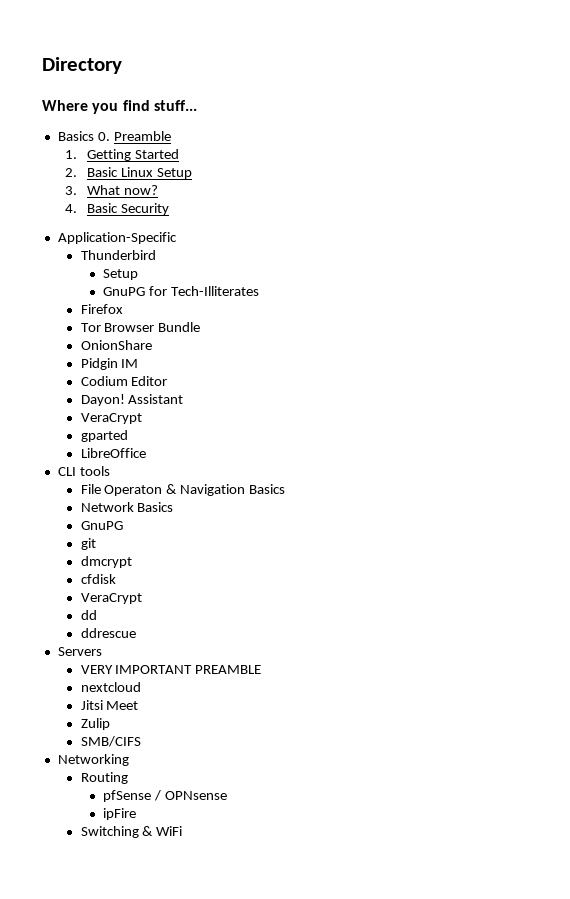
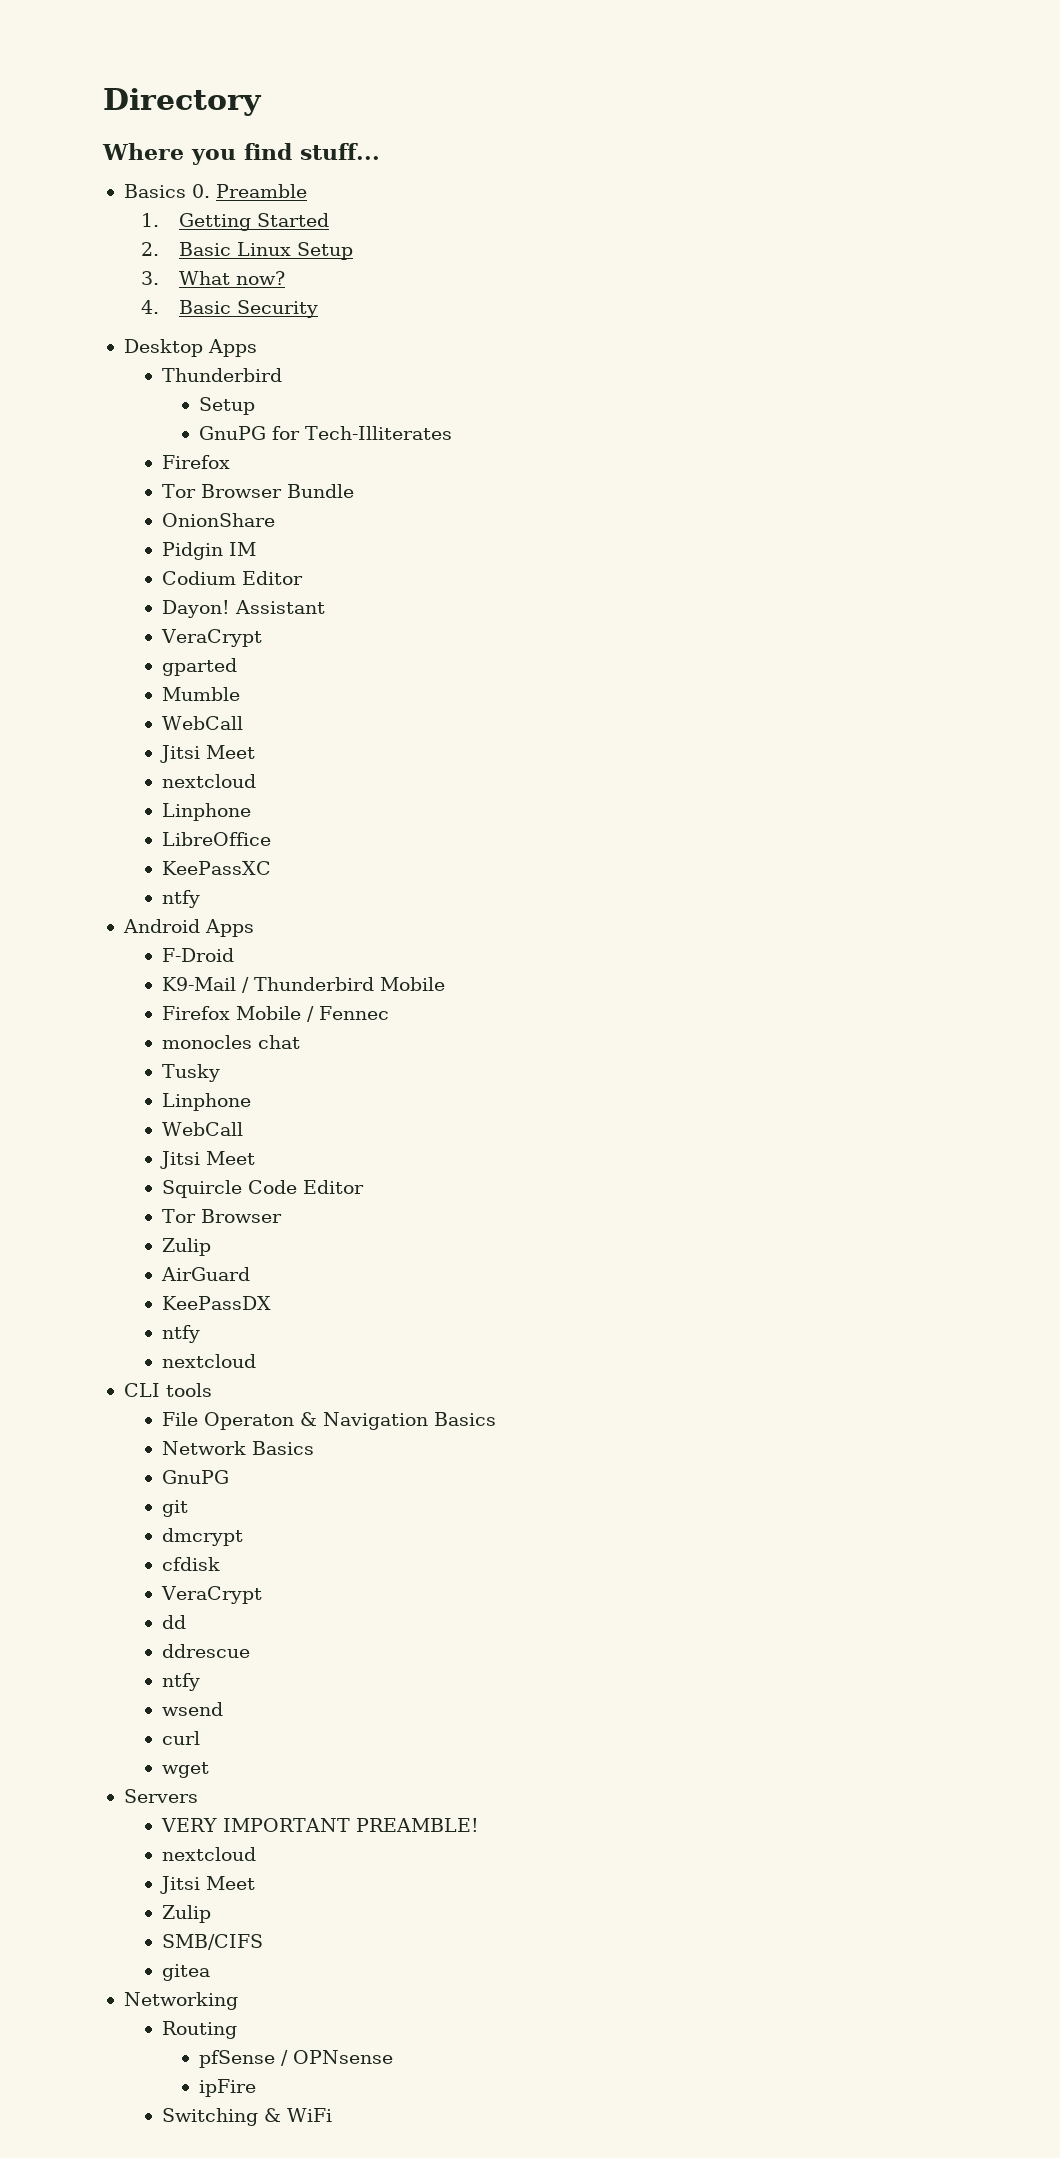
- Application-Specific
+ Desktop Apps
+ Mumble
+ WebCall
+ Jitsi Meet
+ nextcloud
+ Linphone
  LibreOffice
+ KeePassXC
+ ntfy
+ Android Apps
+ F-Droid
+ K9-Mail / Thunderbird Mobile
+ Firefox Mobile / Fennec
+ monocles chat
+ Tusky
+ Linphone
+ WebCall
+ Jitsi Meet
+ Squircle Code Editor
+ Tor Browser
+ Zulip
+ AirGuard
+ KeePassDX
+ ntfy
+ nextcloud
  ddrescue
+ ntfy
+ wsend
+ curl
+ wget
- VERY IMPORTANT PREAMBLE
+ VERY IMPORTANT PREAMBLE!
+ gitea

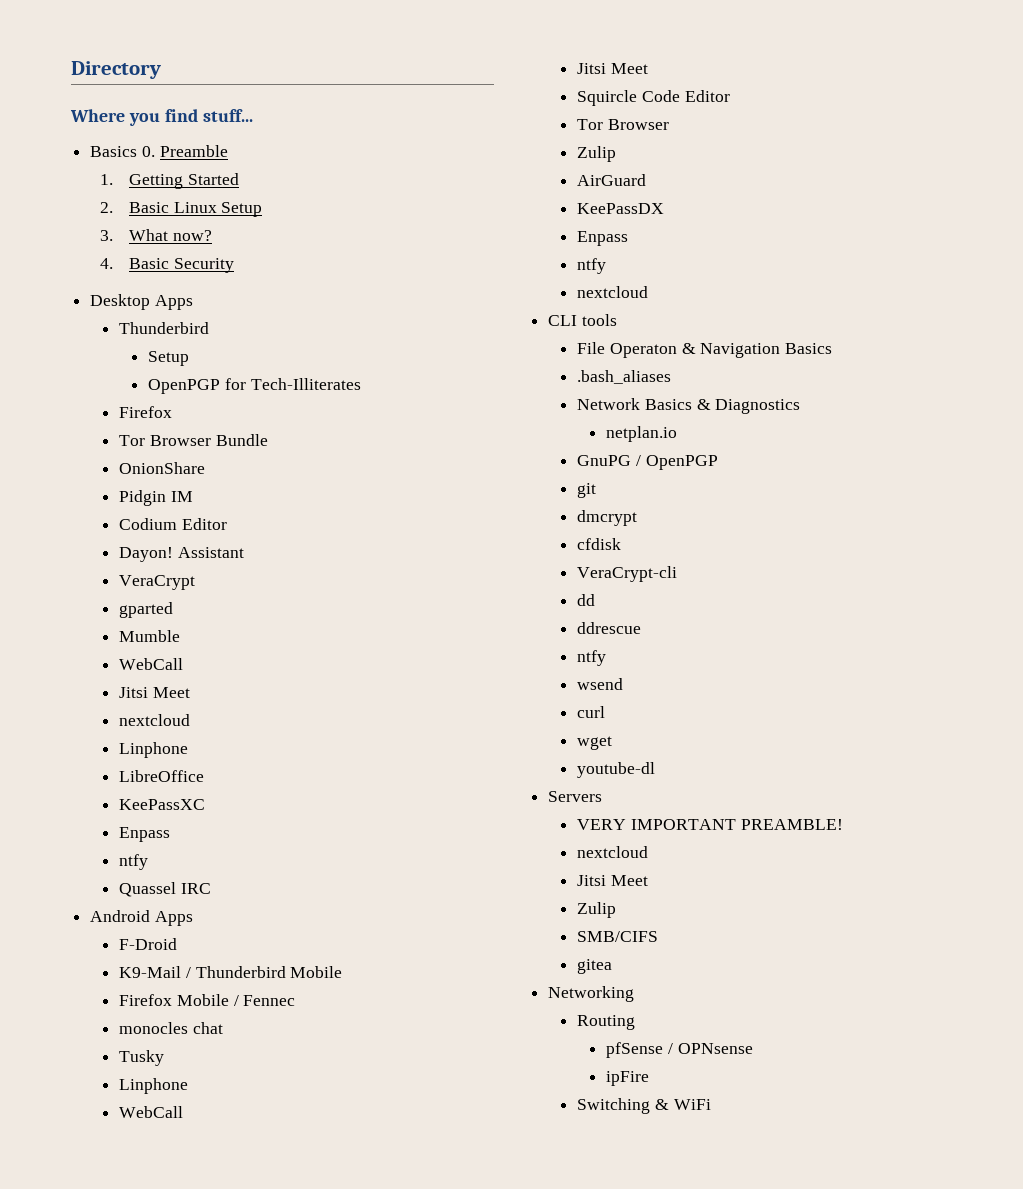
- GnuPG for Tech-Illiterates
+ OpenPGP for Tech-Illiterates
  KeePassXC
+ Enpass
  ntfy
+ Quassel IRC
  KeePassDX
+ Enpass
+ .bash_aliases
- Network Basics
- GnuPG
+ Network Basics & Diagnostics
+ netplan.io
+ GnuPG / OpenPGP
  cfdisk
- VeraCrypt
+ VeraCrypt-cli
+ youtube-dl

